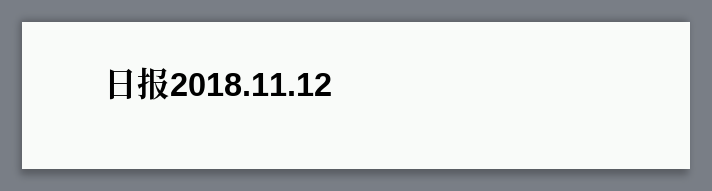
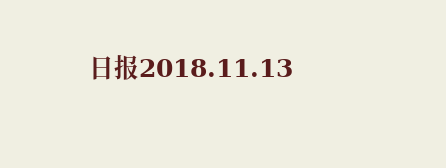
- 日报2018.11.12
+ 日报2018.11.13

